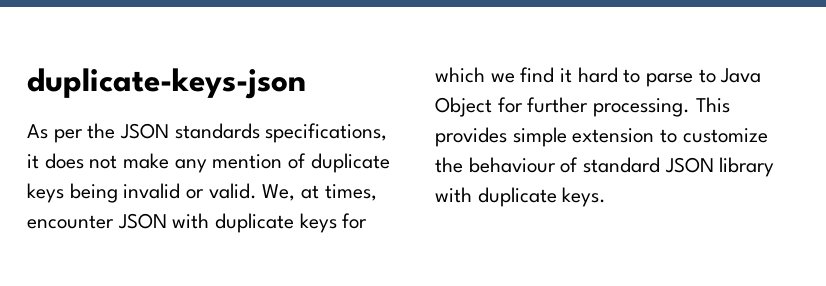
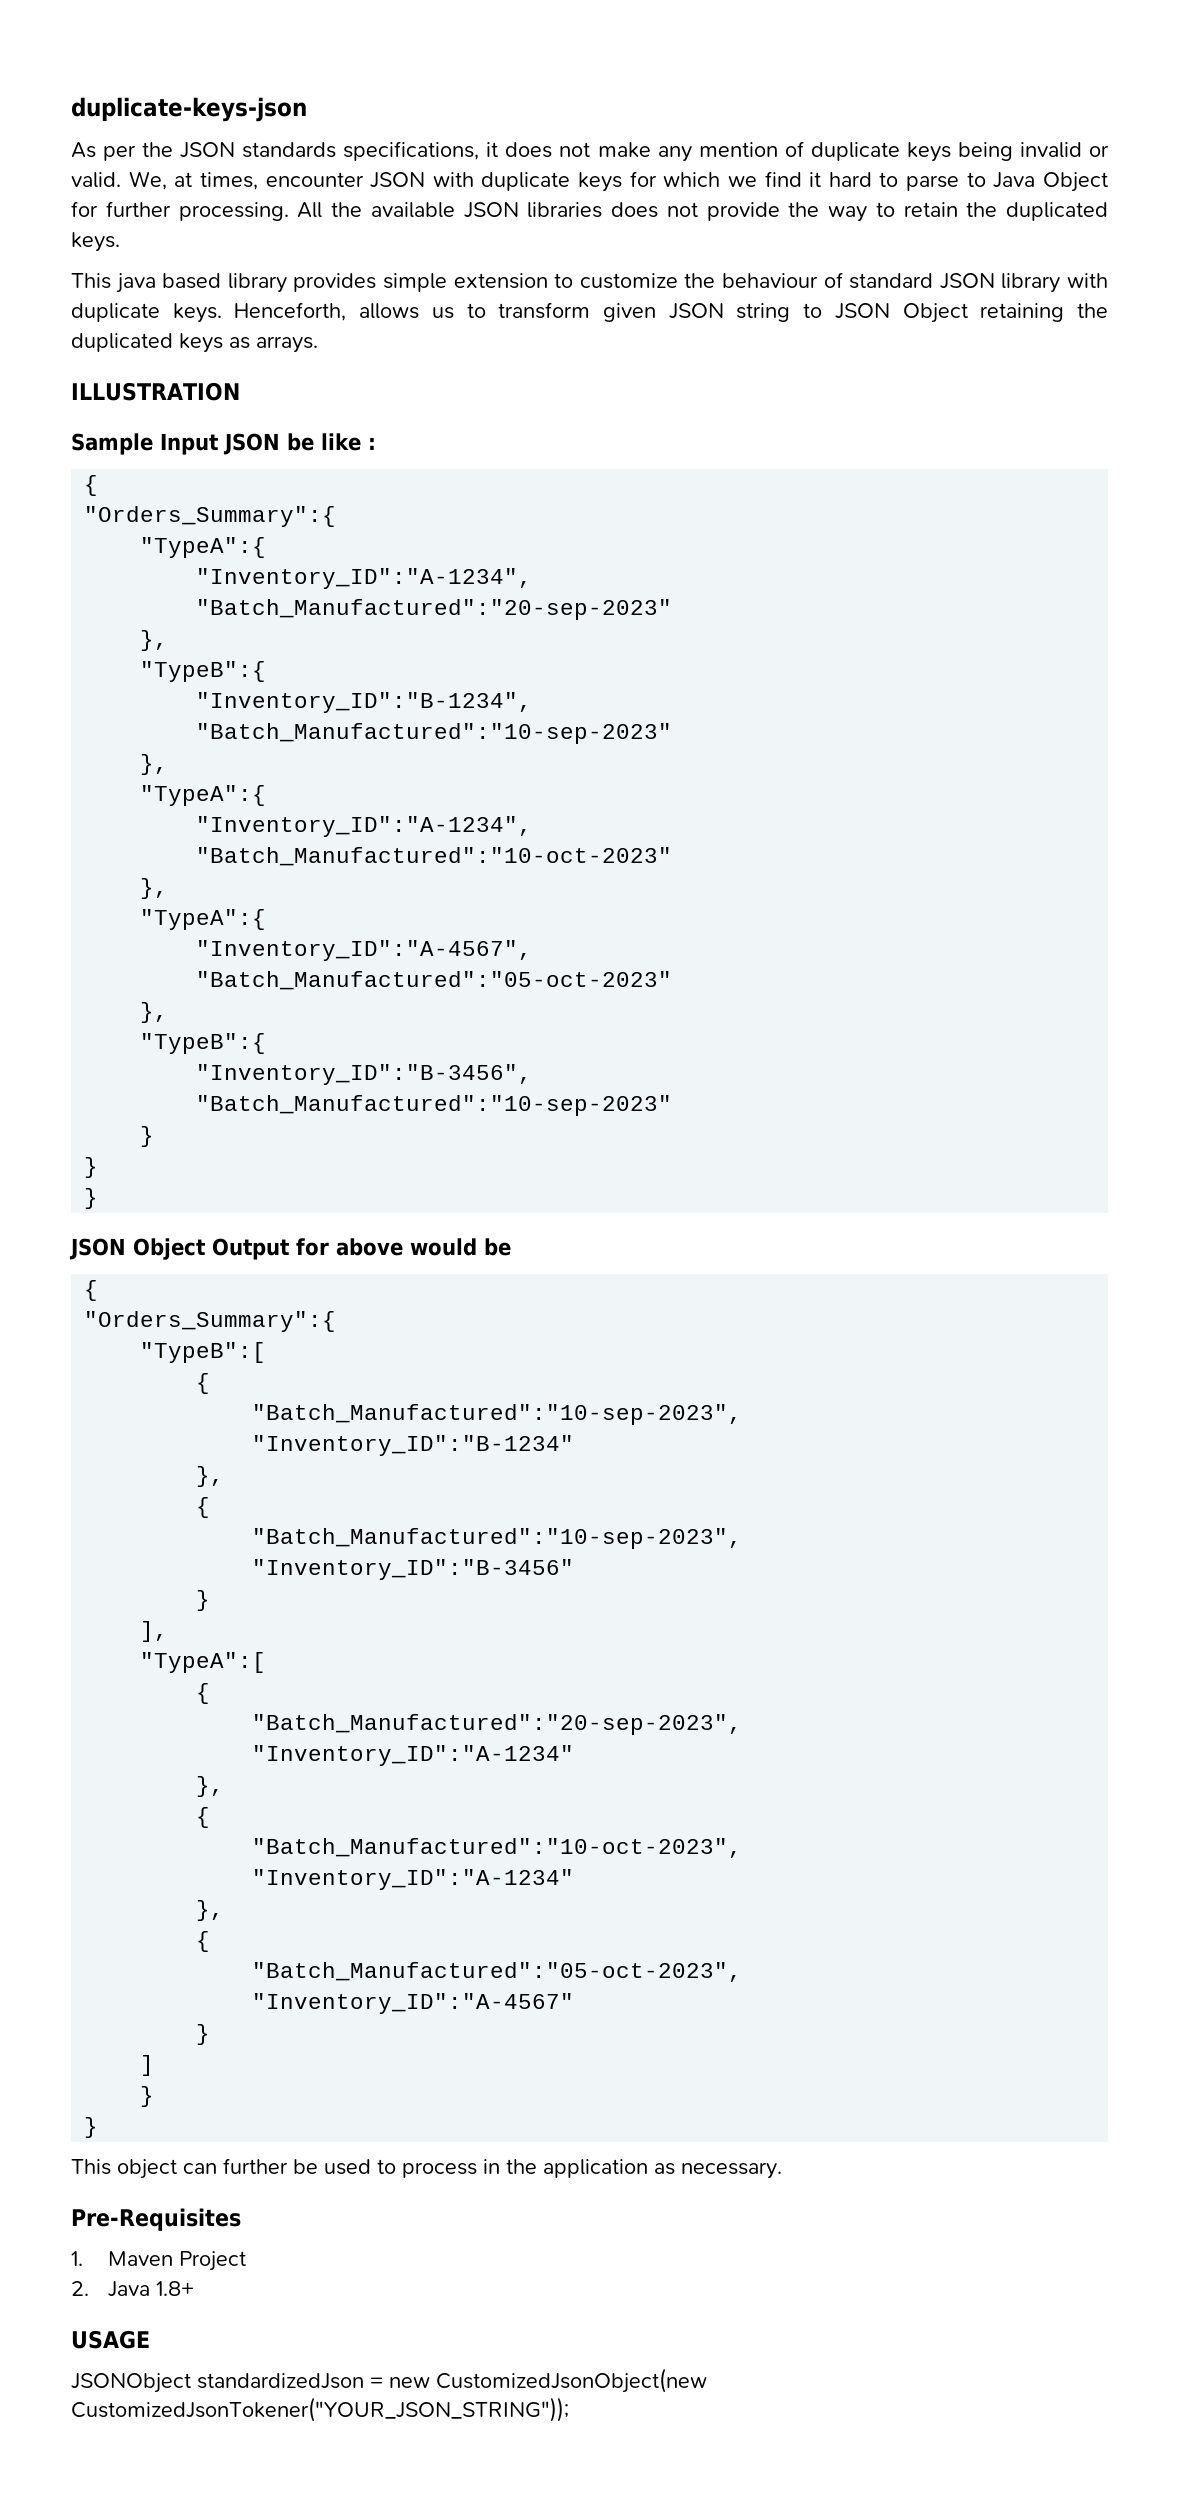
- This provides simple extension to customize the behaviour of standard JSON library with duplicate keys.
+ All the available JSON libraries does not provide the way to retain the duplicated keys.
+ This java based library provides simple extension to customize the behaviour of standard JSON library with duplicate keys.
+ Henceforth, allows us to transform given JSON string to JSON Object retaining the duplicated keys as arrays.
+ ILLUSTRATION
+ Sample Input JSON be like :
+ {
+ "Orders_Summary":{
+ "TypeA":{
+ "Inventory_ID":"A-1234",
+ "Batch_Manufactured":"20-sep-2023"
+ },
+ "TypeB":{
+ "Inventory_ID":"B-1234",
+ "Batch_Manufactured":"10-sep-2023"
+ },
+ "TypeA":{
+ "Inventory_ID":"A-1234",
+ "Batch_Manufactured":"10-oct-2023"
+ },
+ "TypeA":{
+ "Inventory_ID":"A-4567",
+ "Batch_Manufactured":"05-oct-2023"
+ },
+ "TypeB":{
+ "Inventory_ID":"B-3456",
+ "Batch_Manufactured":"10-sep-2023"
+ }
+ }
+ }
+ JSON Object Output for above would be
+ {
+ "Orders_Summary":{
+ "TypeB":[
+ {
+ "Batch_Manufactured":"10-sep-2023",
+ "Inventory_ID":"B-1234"
+ },
+ {
+ "Batch_Manufactured":"10-sep-2023",
+ "Inventory_ID":"B-3456"
+ }
+ ],
+ "TypeA":[
+ {
+ "Batch_Manufactured":"20-sep-2023",
+ "Inventory_ID":"A-1234"
+ },
+ {
+ "Batch_Manufactured":"10-oct-2023",
+ "Inventory_ID":"A-1234"
+ },
+ {
+ "Batch_Manufactured":"05-oct-2023",
+ "Inventory_ID":"A-4567"
+ }
+ ]
+ }
+ }
+ This object can further be used to process in the application as necessary.
+ Pre-Requisites
+ 1. Maven Project
+ 2. Java 1.8+
+ USAGE
+ JSONObject standardizedJson = new CustomizedJsonObject(new CustomizedJsonTokener("YOUR_JSON_STRING"));

